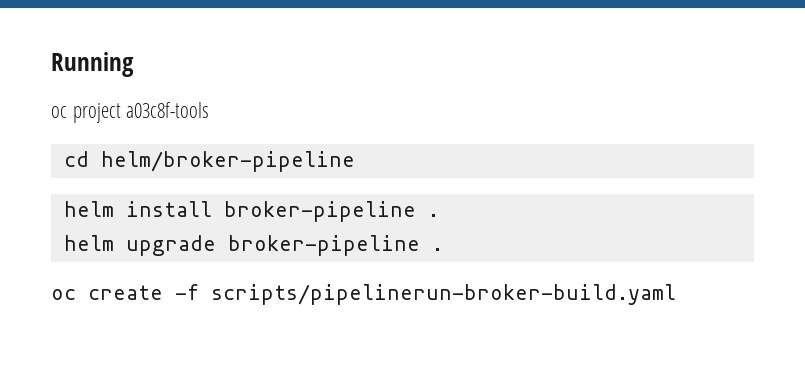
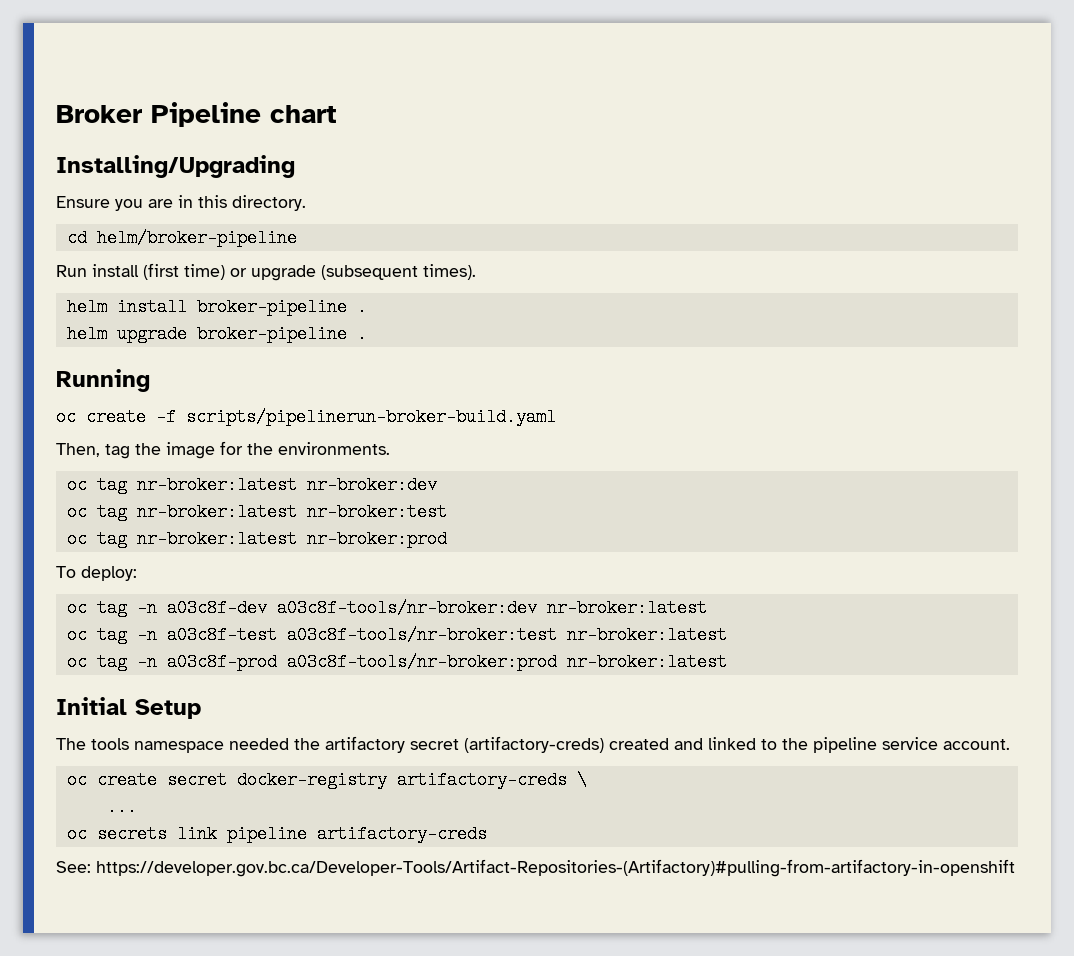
- Running
- oc project a03c8f-tools
+ Broker Pipeline chart
+ Installing/Upgrading
+ Ensure you are in this directory.
  cd helm/broker-pipeline
+ Run install (first time) or upgrade (subsequent times).
+ Running
+ Then, tag the image for the environments.
+ oc tag nr-broker:latest nr-broker:dev
+ oc tag nr-broker:latest nr-broker:test
+ oc tag nr-broker:latest nr-broker:prod
+ To deploy:
+ oc tag -n a03c8f-dev a03c8f-tools/nr-broker:dev nr-broker:latest
+ oc tag -n a03c8f-test a03c8f-tools/nr-broker:test nr-broker:latest
+ oc tag -n a03c8f-prod a03c8f-tools/nr-broker:prod nr-broker:latest
+ Initial Setup
+ The tools namespace needed the artifactory secret (artifactory-creds) created and linked to the pipeline service account.
+ oc create secret docker-registry artifactory-creds \
+ ...
+ oc secrets link pipeline artifactory-creds
+ See: https://developer.gov.bc.ca/Developer-Tools/Artifact-Repositories-(Artifactory)#pulling-from-artifactory-in-openshift

